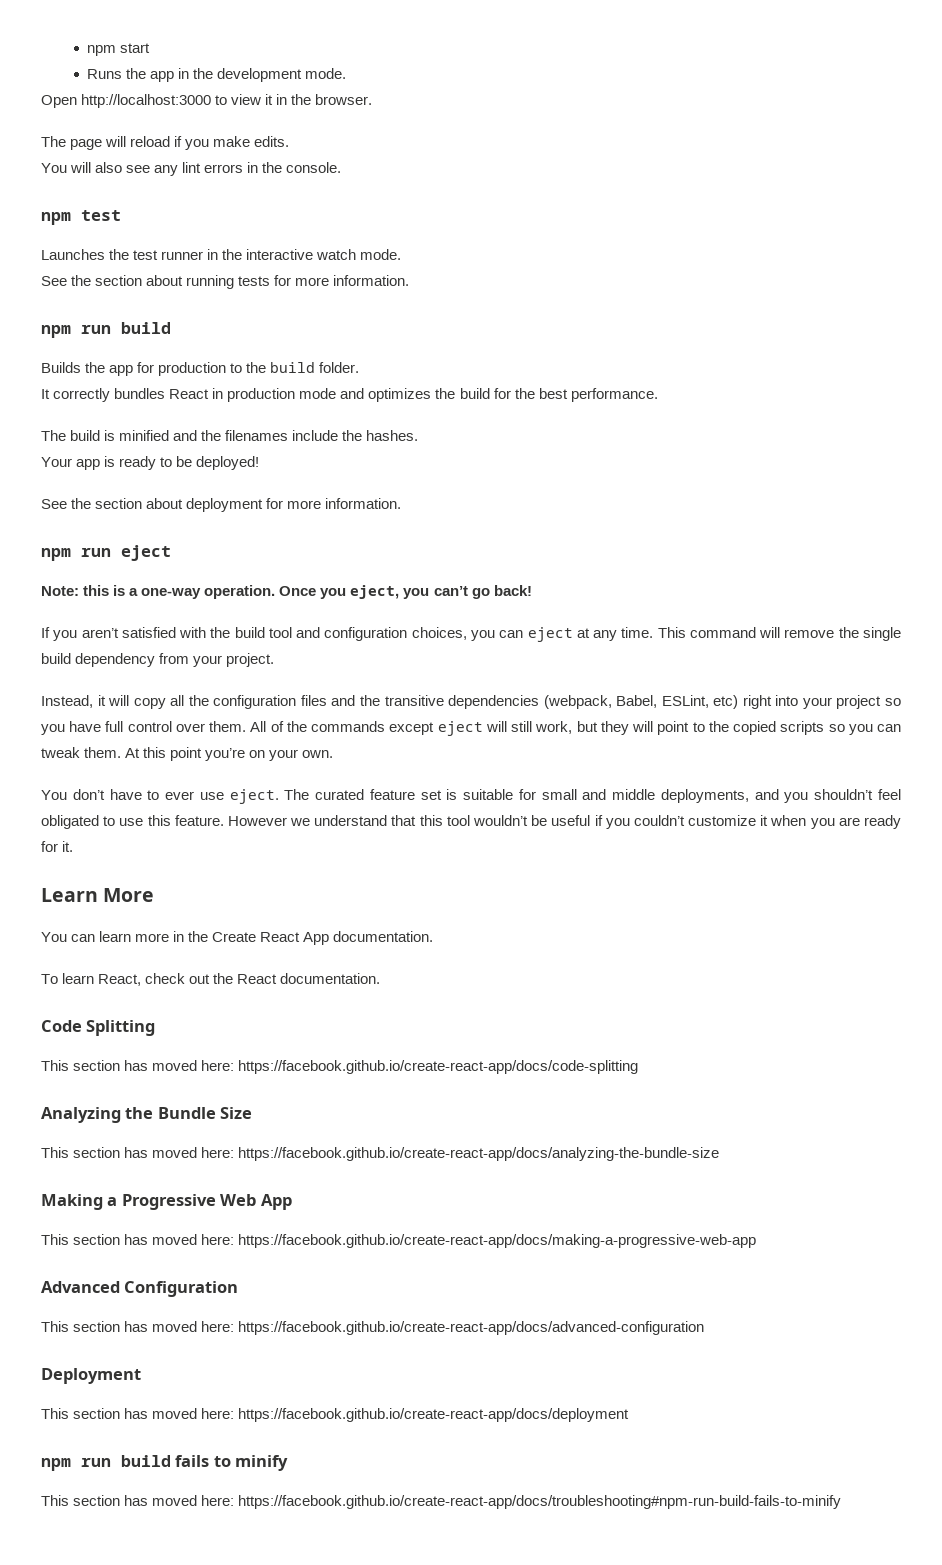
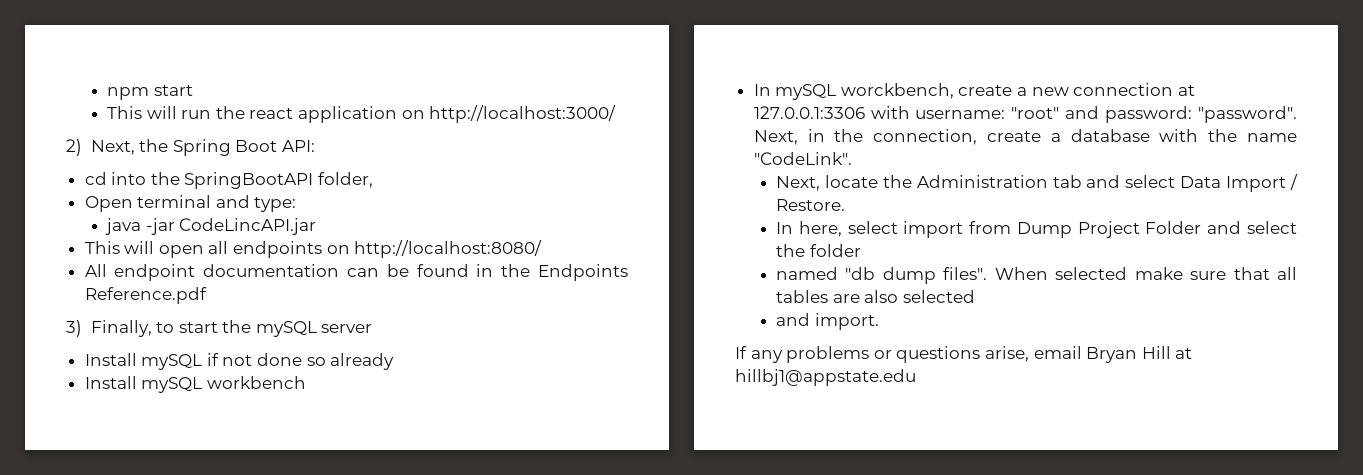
- Runs the app in the development mode.
- Open http://localhost:3000 to view it in the browser.
- The page will reload if you make edits.
- You will also see any lint errors in the console.
- npm test
- Launches the test runner in the interactive watch mode.
- See the section about running tests for more information.
- npm run build
- Builds the app for production to the build folder.
- It correctly bundles React in production mode and optimizes the build for the best performance.
- The build is minified and the filenames include the hashes.
- Your app is ready to be deployed!
- See the section about deployment for more information.
- npm run eject
- Note: this is a one-way operation. Once you eject, you can’t go back!
- If you aren’t satisfied with the build tool and configuration choices, you can eject at any time. This command will remove the single build dependency from your project.
- Instead, it will copy all the configuration files and the transitive dependencies (webpack, Babel, ESLint, etc) right into your project so you have full control over them. All of the commands except eject will still work, but they will point to the copied scripts so you can tweak them. At this point you’re on your own.
- You don’t have to ever use eject. The curated feature set is suitable for small and middle deployments, and you shouldn’t feel obligated to use this feature. However we understand that this tool wouldn’t be useful if you couldn’t customize it when you are ready for it.
- Learn More
- You can learn more in the Create React App documentation.
- To learn React, check out the React documentation.
- Code Splitting
- This section has moved here: https://facebook.github.io/create-react-app/docs/code-splitting
- Analyzing the Bundle Size
- This section has moved here: https://facebook.github.io/create-react-app/docs/analyzing-the-bundle-size
- Making a Progressive Web App
- This section has moved here: https://facebook.github.io/create-react-app/docs/making-a-progressive-web-app
- Advanced Configuration
- This section has moved here: https://facebook.github.io/create-react-app/docs/advanced-configuration
- Deployment
- This section has moved here: https://facebook.github.io/create-react-app/docs/deployment
- npm run build fails to minify
- This section has moved here: https://facebook.github.io/create-react-app/docs/troubleshooting#npm-run-build-fails-to-minify
+ This will run the react application on http://localhost:3000/
+ 2) Next, the Spring Boot API:
+ cd into the SpringBootAPI folder,
+ Open terminal and type:
+ java -jar CodeLincAPI.jar
+ This will open all endpoints on http://localhost:8080/
+ All endpoint documentation can be found in the Endpoints Reference.pdf
+ 3) Finally, to start the mySQL server
+ Install mySQL if not done so already
+ Install mySQL workbench
+ In mySQL worckbench, create a new connection at 127.0.0.1:3306 with username: "root" and password: "password". Next, in the connection, create a database with the name "CodeLink".
+ Next, locate the Administration tab and select Data Import / Restore.
+ In here, select import from Dump Project Folder and select the folder
+ named "db dump files". When selected make sure that all tables are also selected
+ and import.
+ If any problems or questions arise, email Bryan Hill at hillbj1@appstate.edu

